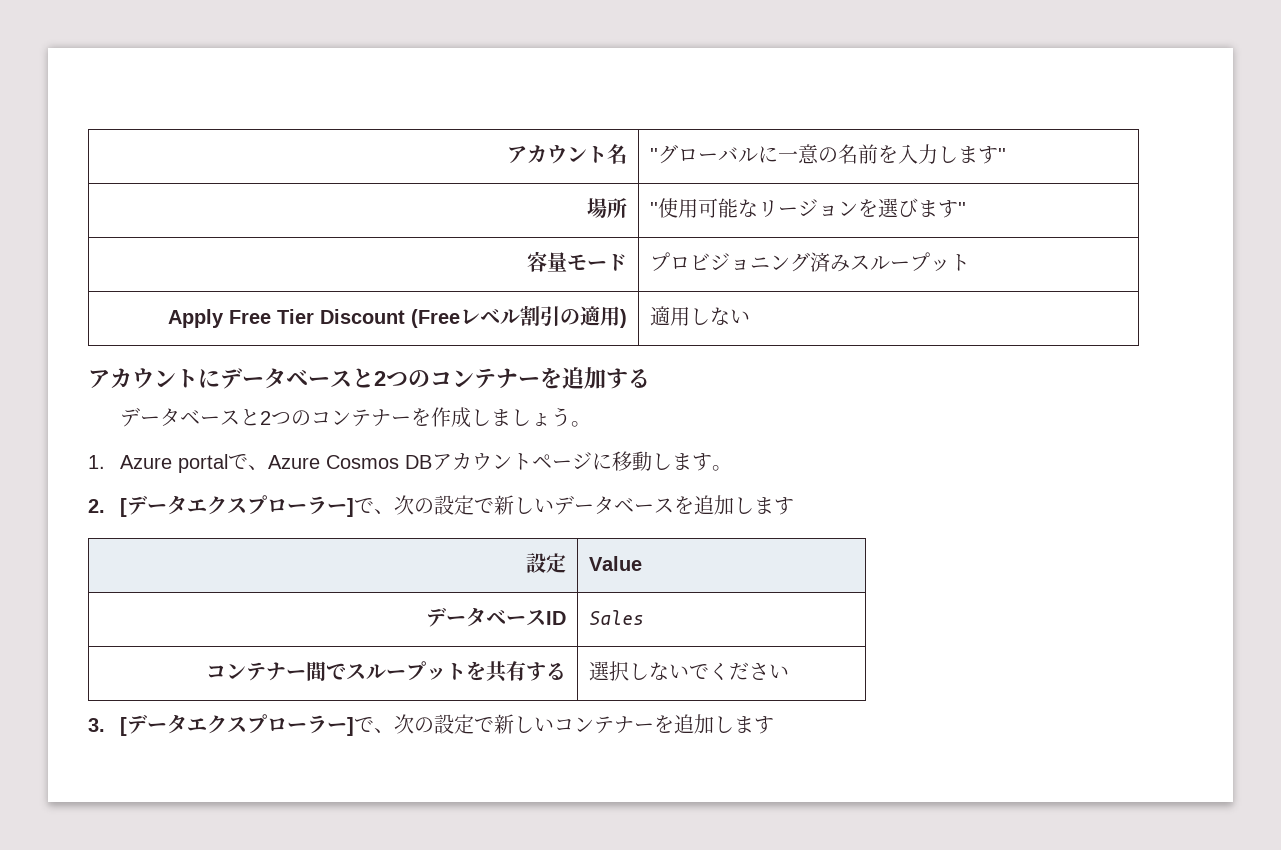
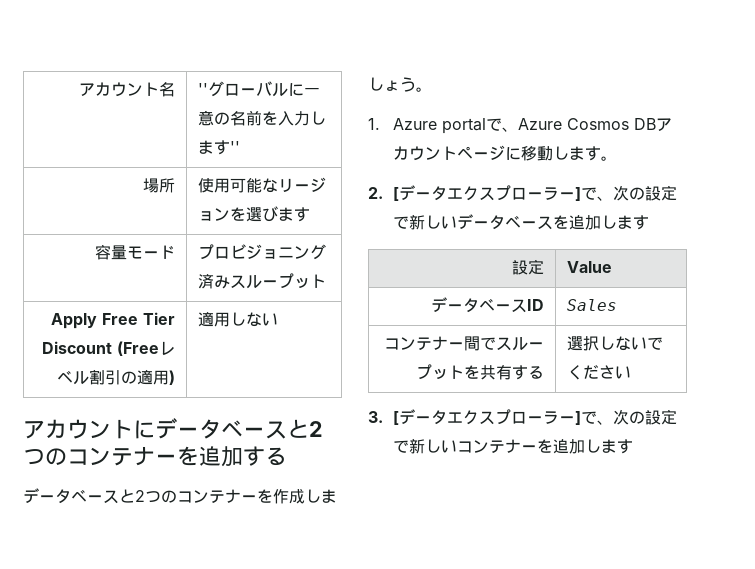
- 場所 | ''使用可能なリージョンを選びます''
+ 場所 | 使用可能なリージョンを選びます

